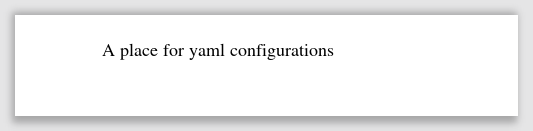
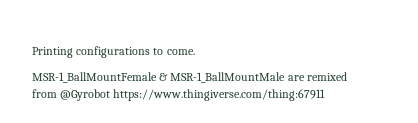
- A place for yaml configurations
+ Printing configurations to come.
+ MSR-1_BallMountFemale & MSR-1_BallMountMale are remixed from @Gyrobot https://www.thingiverse.com/thing:67911

